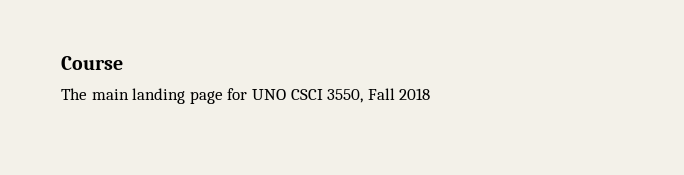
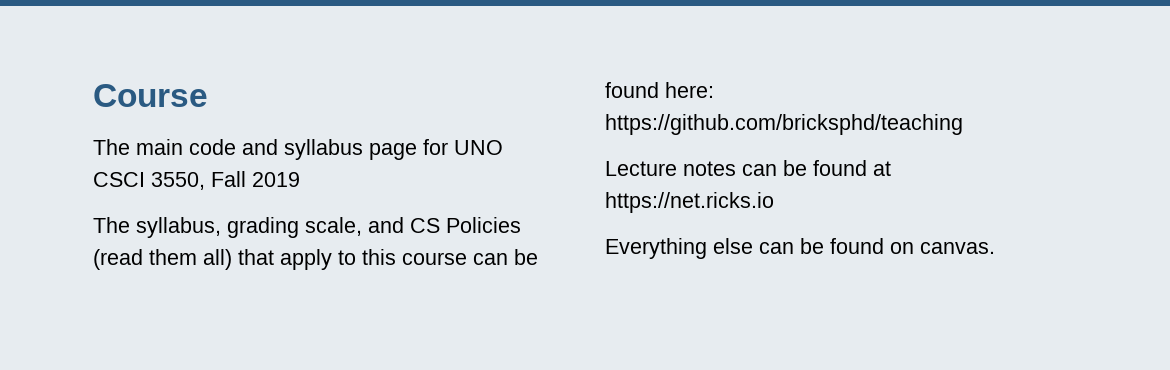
- The main landing page for UNO CSCI 3550, Fall 2018
+ The main code and syllabus page for UNO CSCI 3550, Fall 2019
+ The syllabus, grading scale, and CS Policies (read them all) that apply to this course can be found here: https://github.com/bricksphd/teaching
+ Lecture notes can be found at https://net.ricks.io
+ Everything else can be found on canvas.

